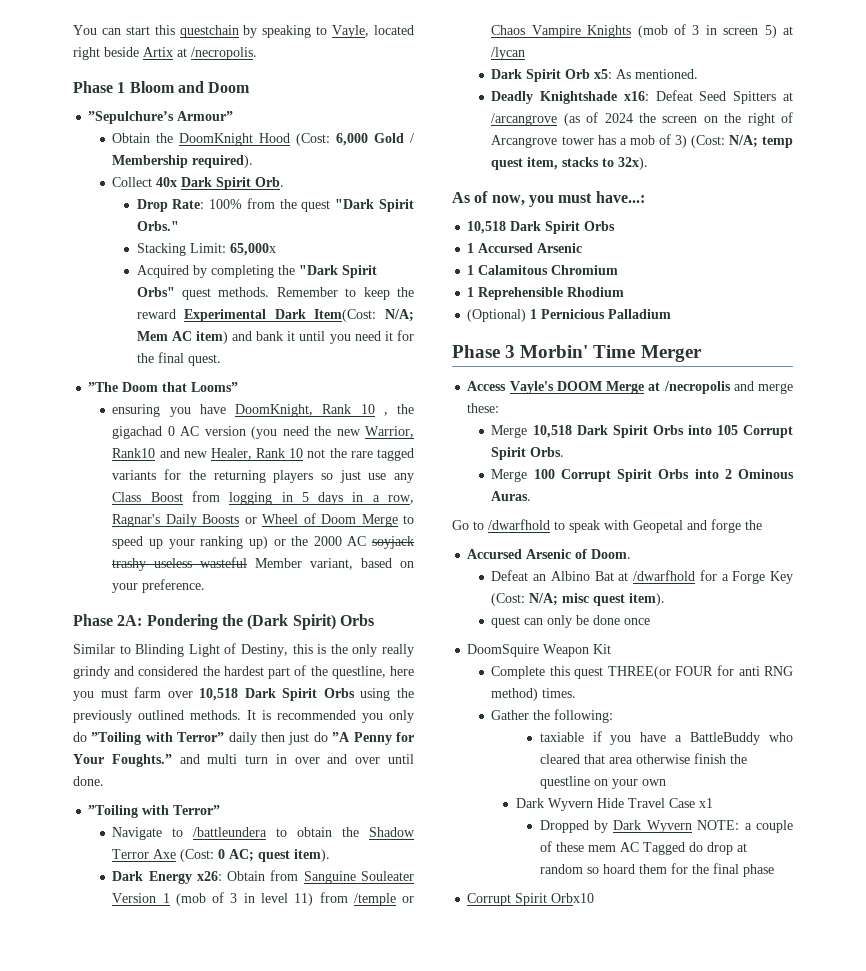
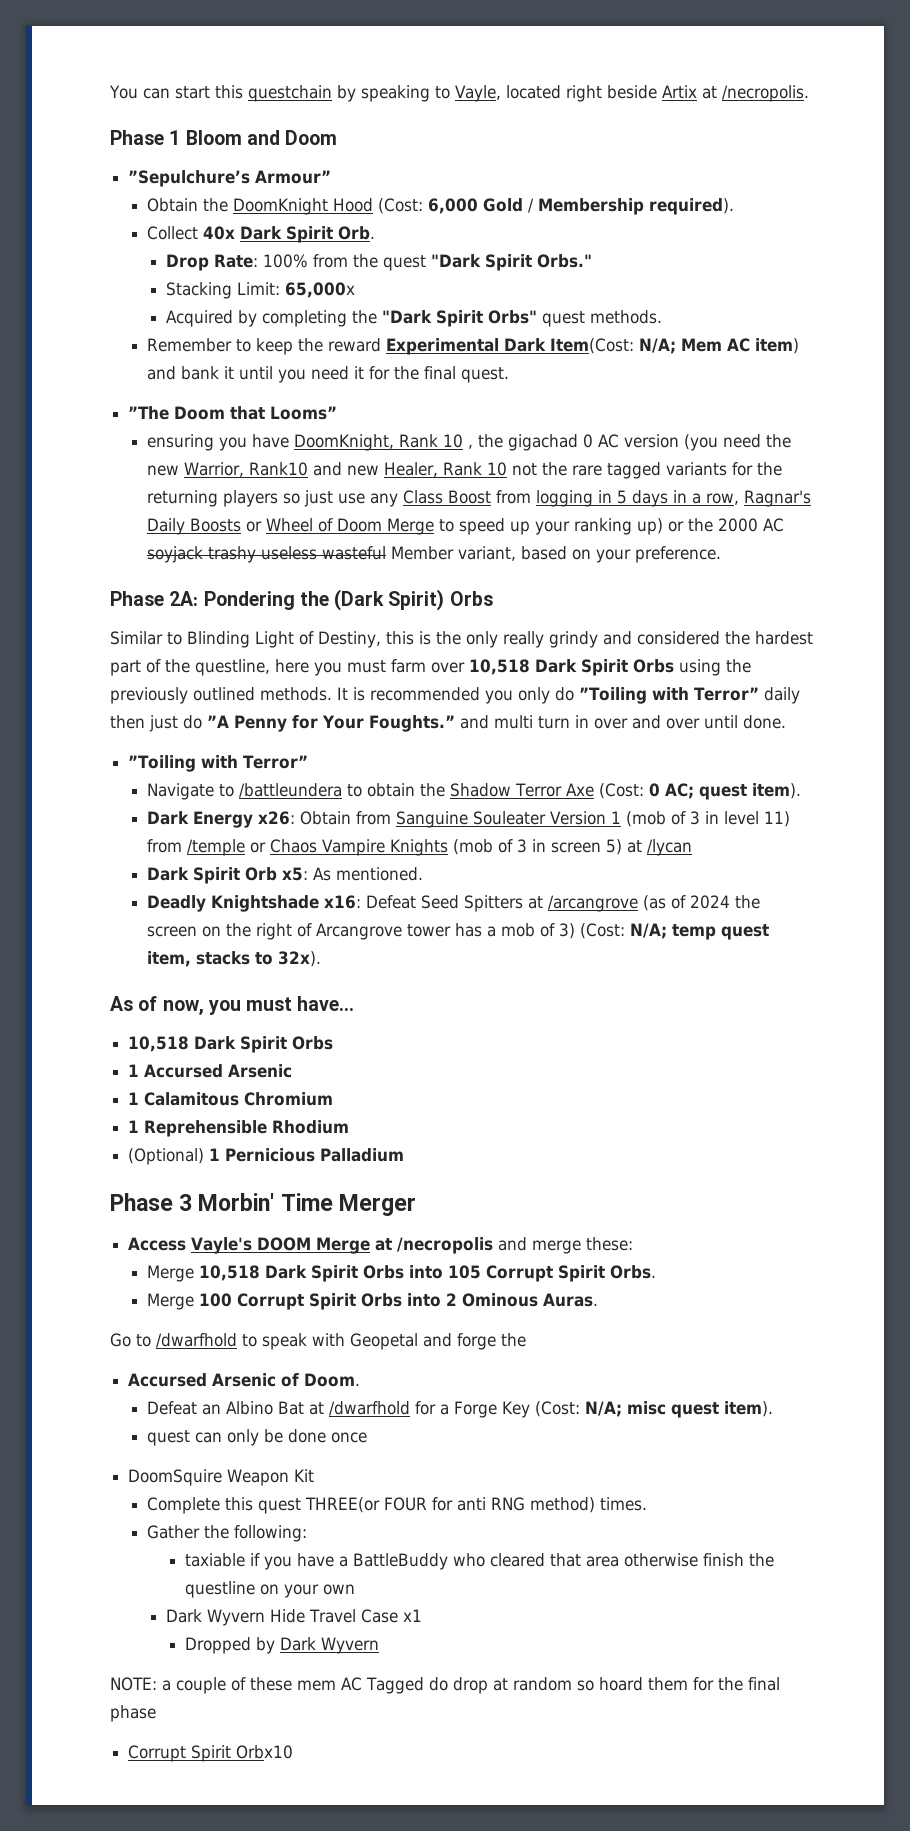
- Acquired by completing the "Dark Spirit Orbs" quest methods. Remember to keep the reward Experimental Dark Item(Cost: N/A; Mem AC item) and bank it until you need it for the final quest.
+ Acquired by completing the "Dark Spirit Orbs" quest methods.
+ Remember to keep the reward Experimental Dark Item(Cost: N/A; Mem AC item) and bank it until you need it for the final quest.
- As of now, you must have...:
+ As of now, you must have...
- Dropped by Dark Wyvern NOTE: a couple of these mem AC Tagged do drop at random so hoard them for the final phase
+ Dropped by Dark Wyvern
+ NOTE: a couple of these mem AC Tagged do drop at random so hoard them for the final phase

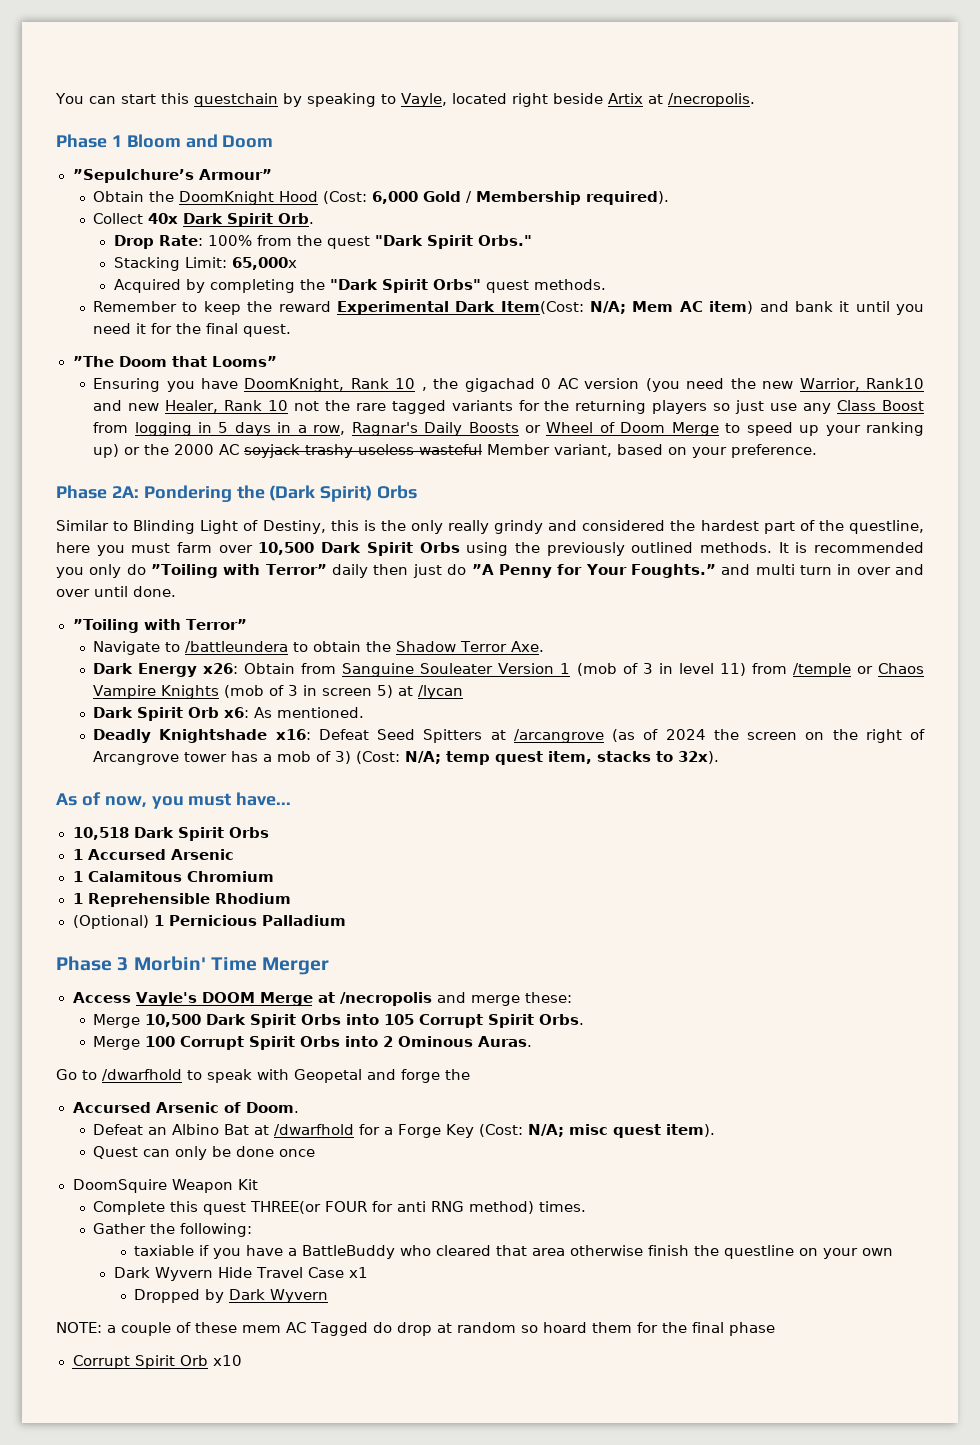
- ensuring you have DoomKnight, Rank 10 , the gigachad 0 AC version (you need the new Warrior, Rank10 and new Healer, Rank 10 not the rare tagged variants for the returning players so just use any Class Boost from logging in 5 days in a row, Ragnar's Daily Boosts or Wheel of Doom Merge to speed up your ranking up) or the 2000 AC soyjack trashy useless wasteful Member variant, based on your preference.
+ Ensuring you have DoomKnight, Rank 10 , the gigachad 0 AC version (you need the new Warrior, Rank10 and new Healer, Rank 10 not the rare tagged variants for the returning players so just use any Class Boost from logging in 5 days in a row, Ragnar's Daily Boosts or Wheel of Doom Merge to speed up your ranking up) or the 2000 AC soyjack trashy useless wasteful Member variant, based on your preference.
- Similar to Blinding Light of Destiny, this is the only really grindy and considered the hardest part of the questline, here you must farm over 10,518 Dark Spirit Orbs using the previously outlined methods.
+ Similar to Blinding Light of Destiny, this is the only really grindy and considered the hardest part of the questline, here you must farm over 10,500 Dark Spirit Orbs using the previously outlined methods.
- Navigate to /battleundera to obtain the Shadow Terror Axe (Cost: 0 AC; quest item).
+ Navigate to /battleundera to obtain the Shadow Terror Axe.
- Dark Spirit Orb x5: As mentioned.
+ Dark Spirit Orb x6: As mentioned.
- Merge 10,518 Dark Spirit Orbs into 105 Corrupt Spirit Orbs.
+ Merge 10,500 Dark Spirit Orbs into 105 Corrupt Spirit Orbs.
- quest can only be done once
+ Quest can only be done once
- Corrupt Spirit Orbx10
+ Corrupt Spirit Orb x10

